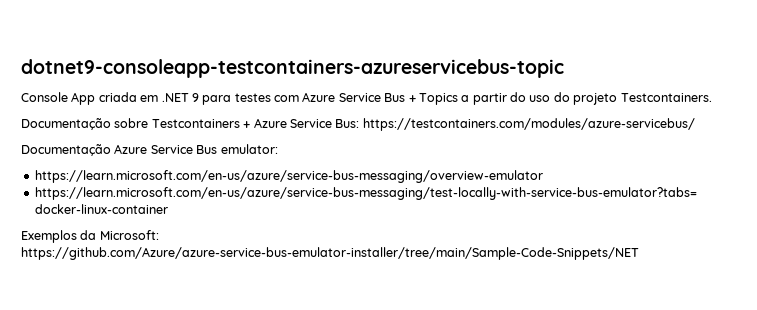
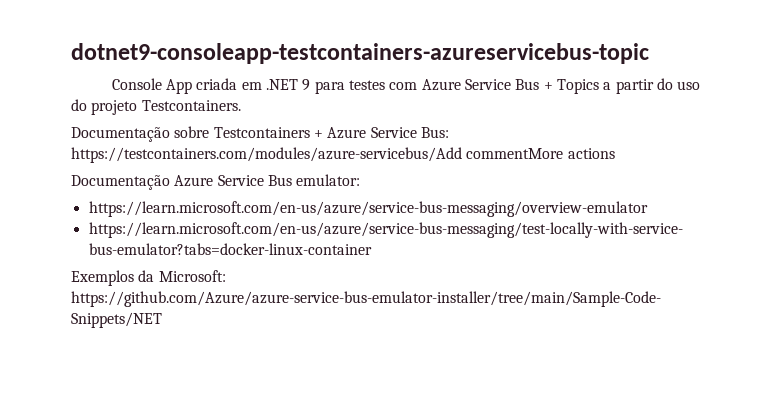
- Documentação sobre Testcontainers + Azure Service Bus: https://testcontainers.com/modules/azure-servicebus/
+ Documentação sobre Testcontainers + Azure Service Bus: https://testcontainers.com/modules/azure-servicebus/Add commentMore actions

